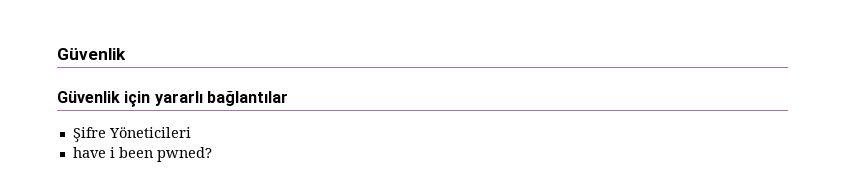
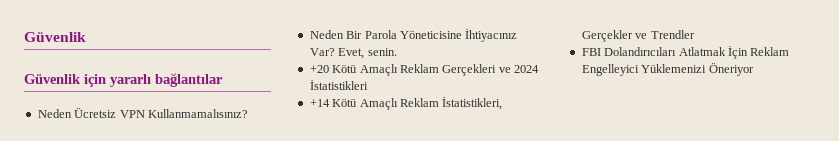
- Şifre Yöneticileri
- have i been pwned?
+ Neden Ücretsiz VPN Kullanmamalısınız?
+ Neden Bir Parola Yöneticisine İhtiyacınız Var? Evet, senin.
+ +20 Kötü Amaçlı Reklam Gerçekleri ve 2024 İstatistikleri
+ +14 Kötü Amaçlı Reklam İstatistikleri, Gerçekler ve Trendler
+ FBI Dolandırıcıları Atlatmak İçin Reklam Engelleyici Yüklemenizi Öneriyor

